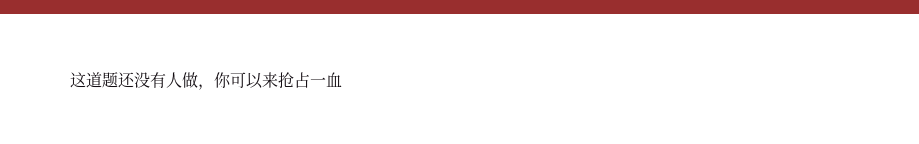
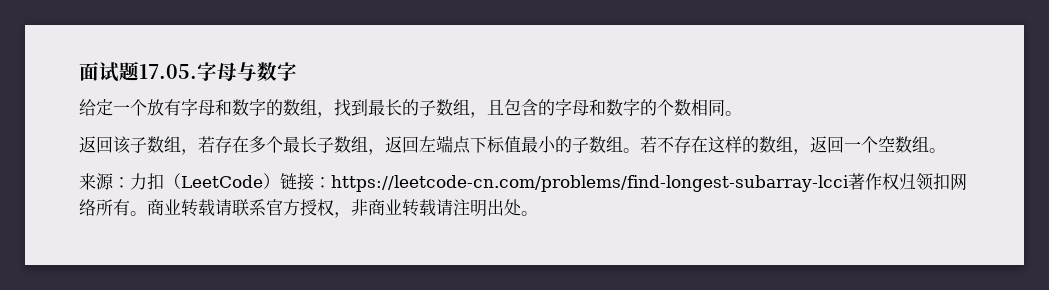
- 这道题还没有人做，你可以来抢占一血
+ 面试题17.05.字母与数字
+ 给定一个放有字母和数字的数组，找到最长的子数组，且包含的字母和数字的个数相同。
+ 返回该子数组，若存在多个最长子数组，返回左端点下标值最小的子数组。若不存在这样的数组，返回一个空数组。
+ 来源：力扣（LeetCode）链接：https://leetcode-cn.com/problems/find-longest-subarray-lcci著作权归领扣网络所有。商业转载请联系官方授权，非商业转载请注明出处。

